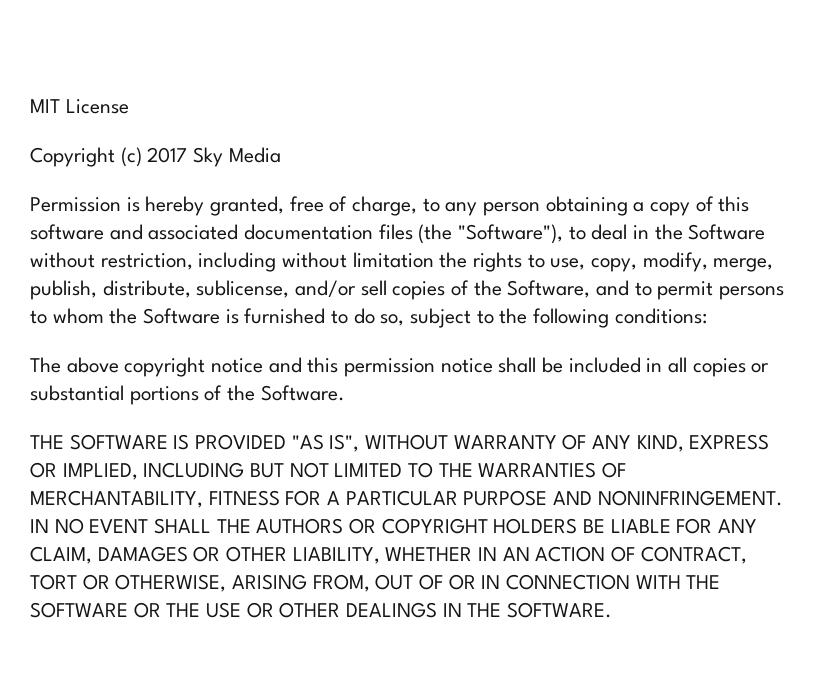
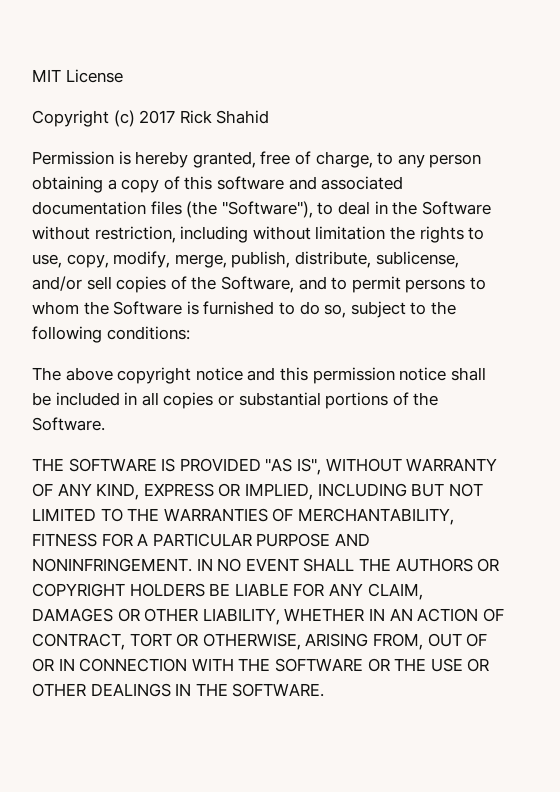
- Copyright (c) 2017 Sky Media
+ Copyright (c) 2017 Rick Shahid

